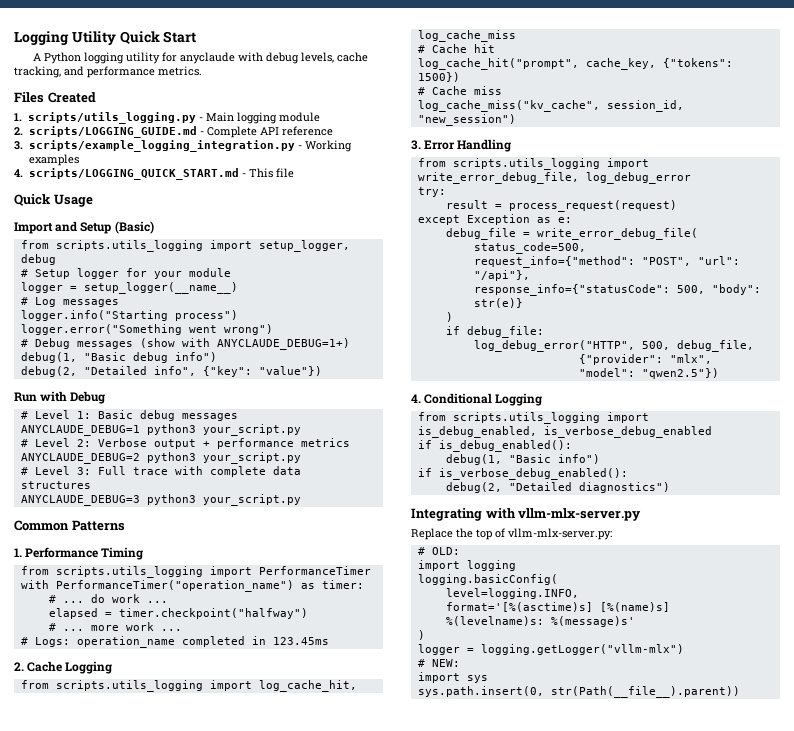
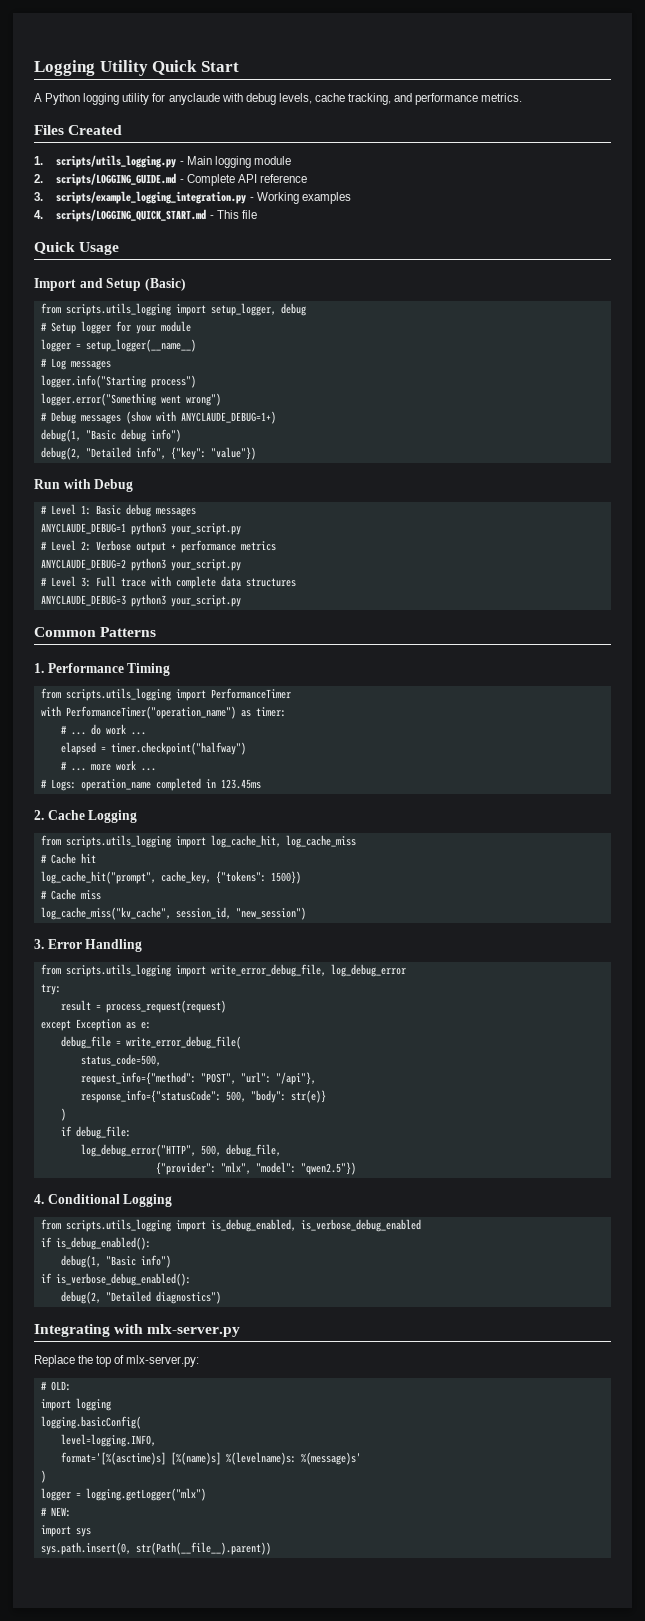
- Integrating with vllm-mlx-server.py
+ Integrating with mlx-server.py
- Replace the top of vllm-mlx-server.py:
+ Replace the top of mlx-server.py:
- logger = logging.getLogger("vllm-mlx")
+ logger = logging.getLogger("mlx")

